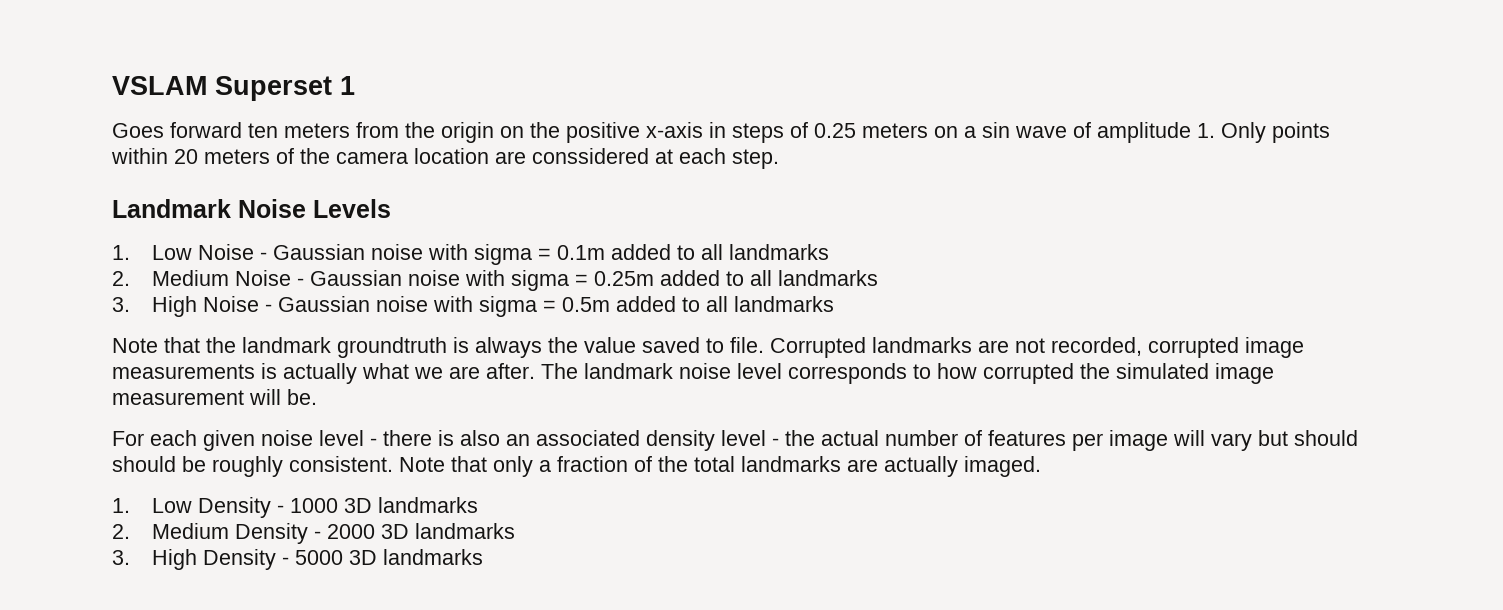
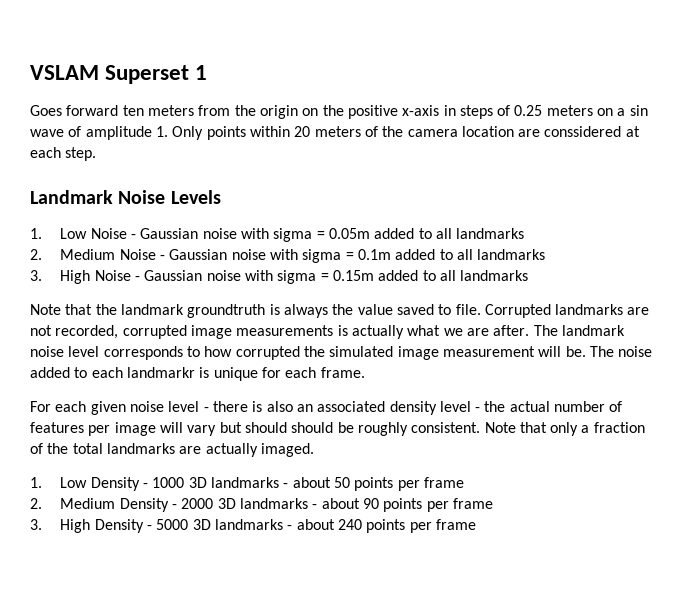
- 1. Low Noise - Gaussian noise with sigma = 0.1m added to all landmarks
+ 1. Low Noise - Gaussian noise with sigma = 0.05m added to all landmarks
- 2. Medium Noise - Gaussian noise with sigma = 0.25m added to all landmarks
+ 2. Medium Noise - Gaussian noise with sigma = 0.1m added to all landmarks
- 3. High Noise - Gaussian noise with sigma = 0.5m added to all landmarks
+ 3. High Noise - Gaussian noise with sigma = 0.15m added to all landmarks
+ The noise added to each landmarkr is unique for each frame.
- 1. Low Density - 1000 3D landmarks
+ 1. Low Density - 1000 3D landmarks - about 50 points per frame
- 2. Medium Density - 2000 3D landmarks
+ 2. Medium Density - 2000 3D landmarks - about 90 points per frame
- 3. High Density - 5000 3D landmarks
+ 3. High Density - 5000 3D landmarks - about 240 points per frame

